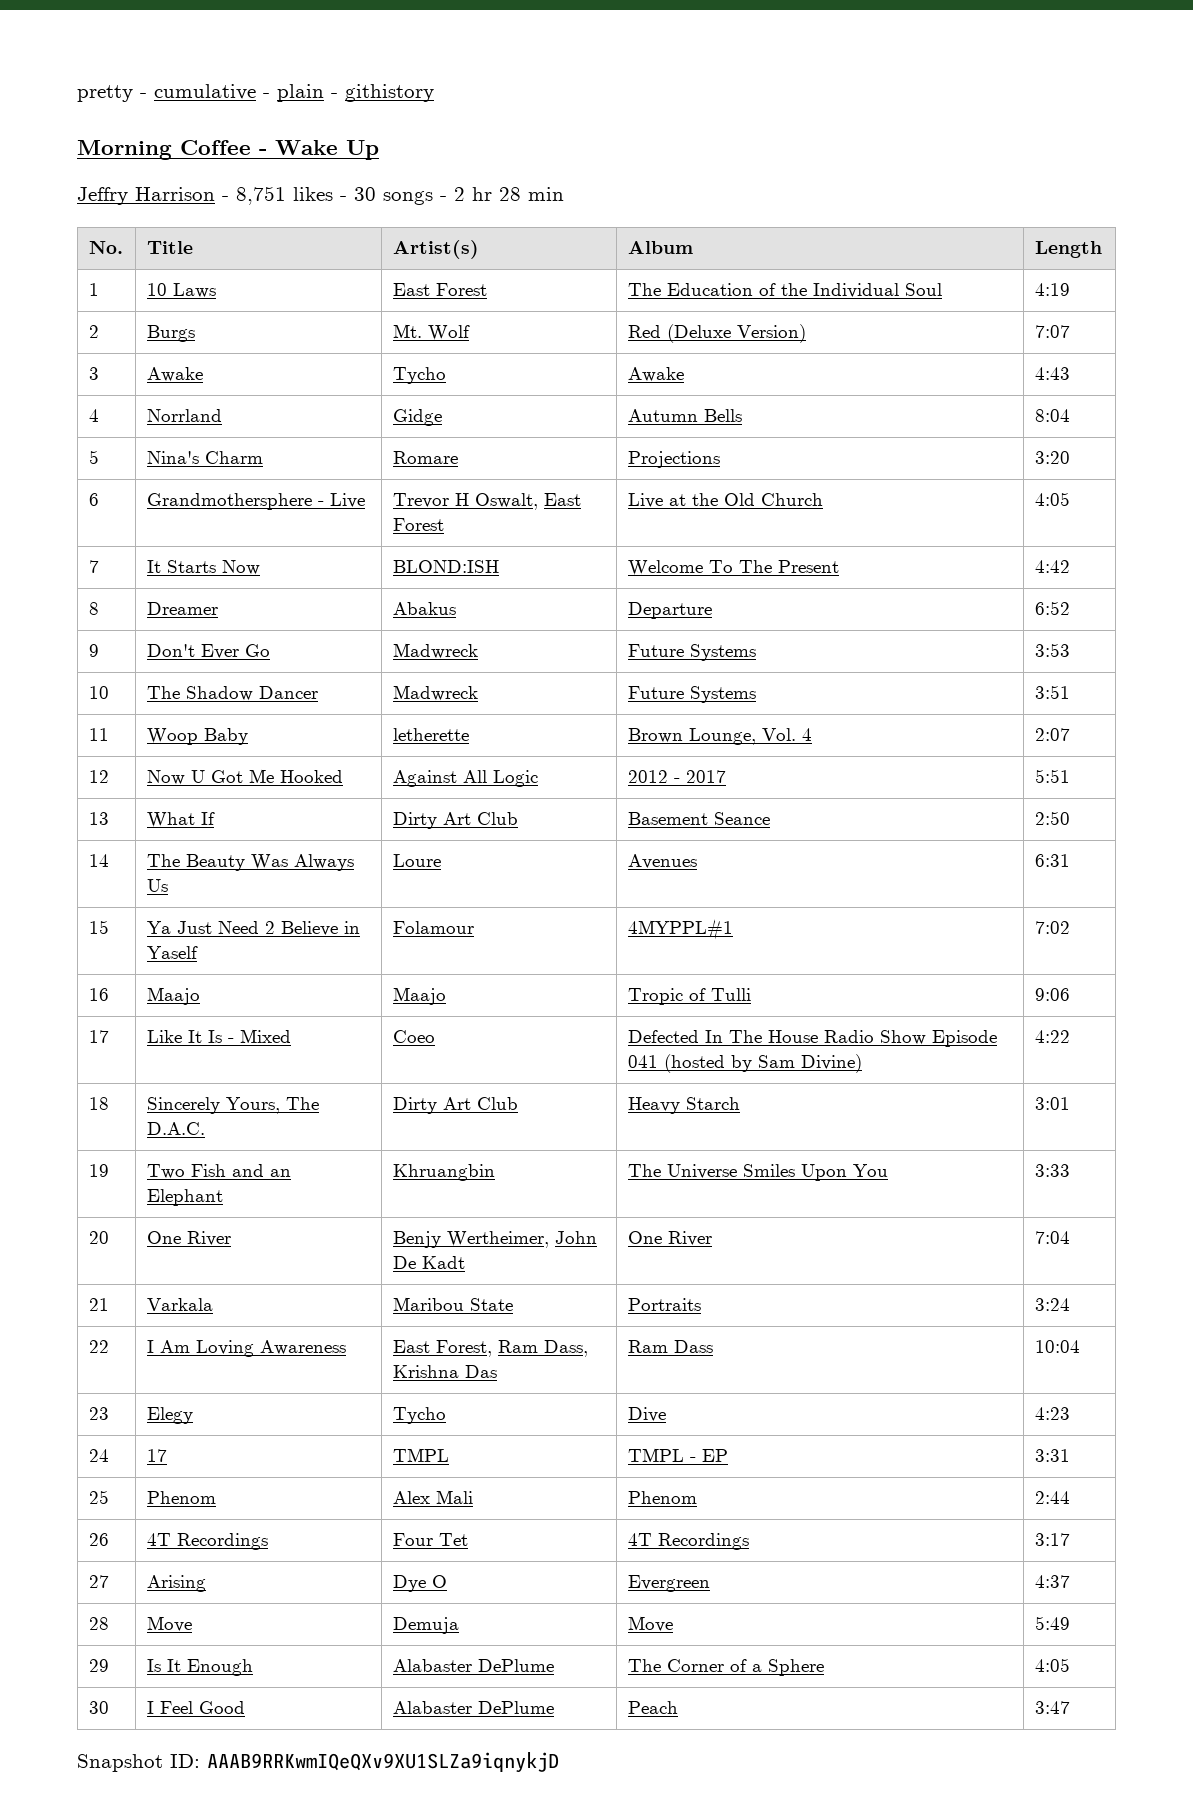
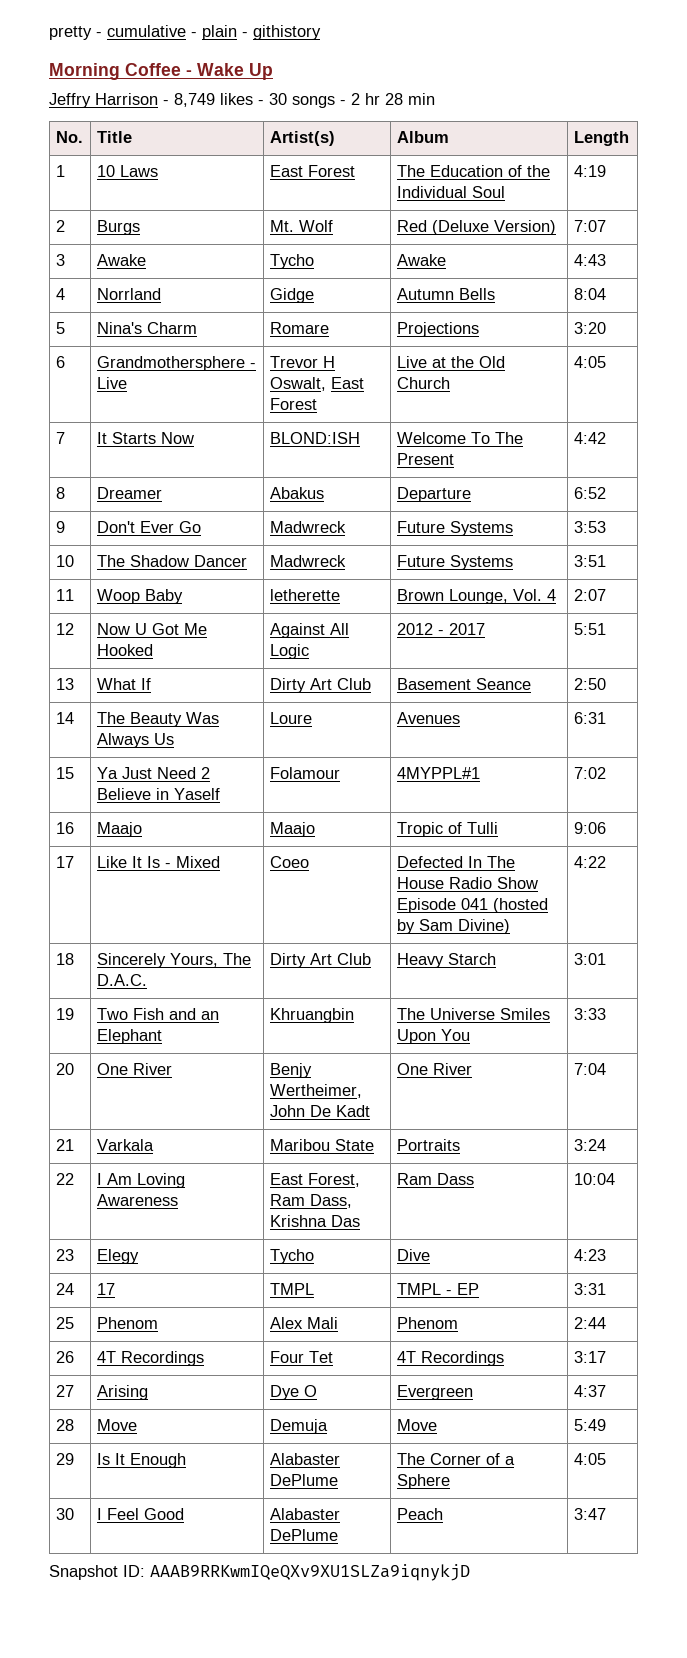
- Jeffry Harrison - 8,751 likes - 30 songs - 2 hr 28 min
+ Jeffry Harrison - 8,749 likes - 30 songs - 2 hr 28 min

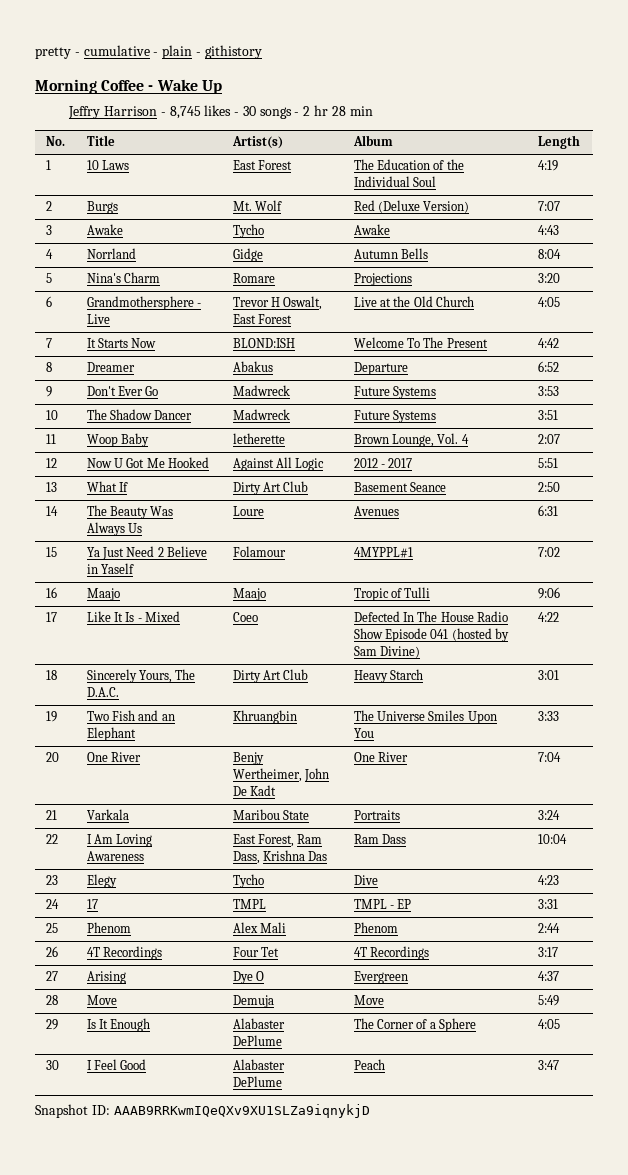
- Jeffry Harrison - 8,749 likes - 30 songs - 2 hr 28 min
+ Jeffry Harrison - 8,745 likes - 30 songs - 2 hr 28 min

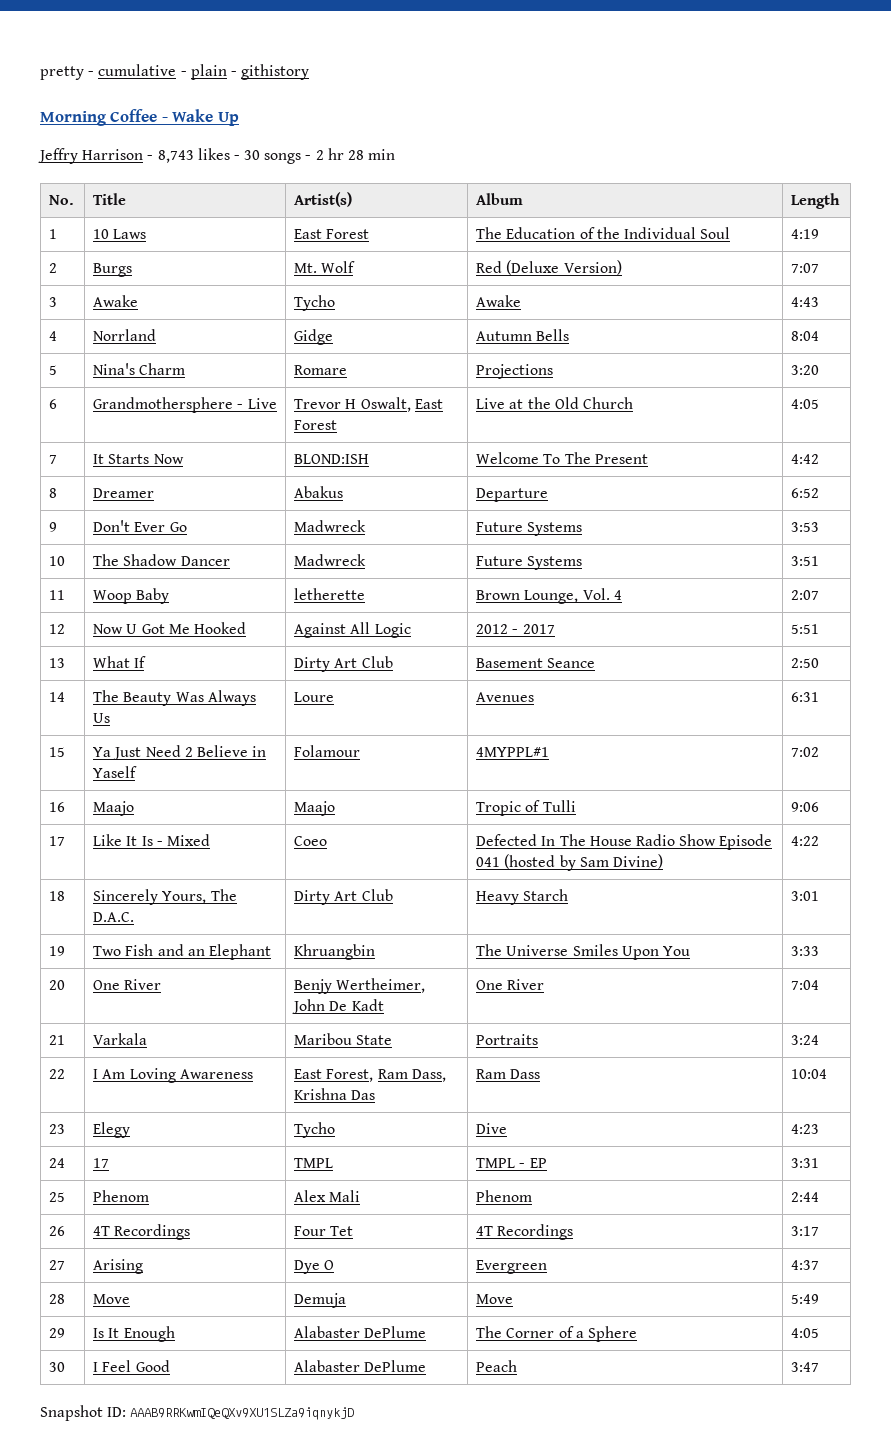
- Jeffry Harrison - 8,745 likes - 30 songs - 2 hr 28 min
+ Jeffry Harrison - 8,743 likes - 30 songs - 2 hr 28 min

